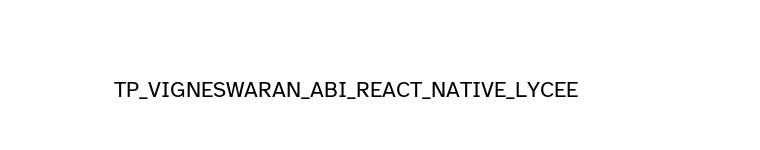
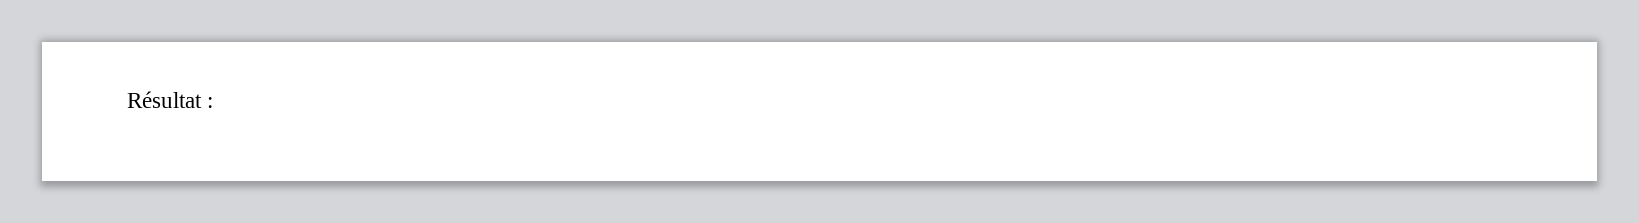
- TP_VIGNESWARAN_ABI_REACT_NATIVE_LYCEE
+ Résultat :

